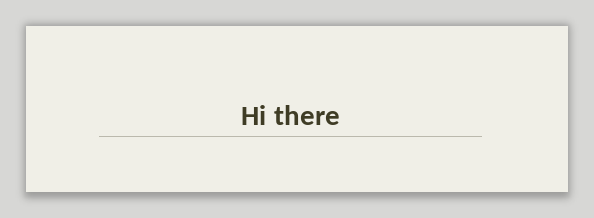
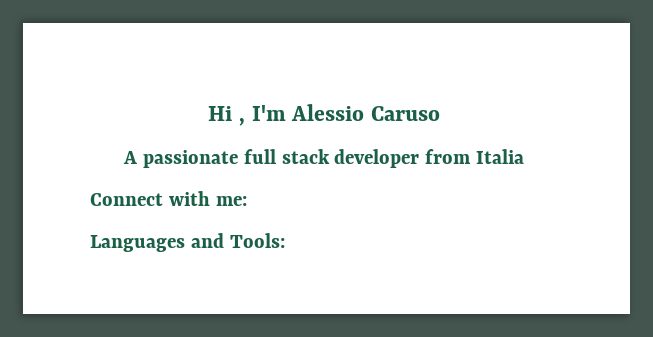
- Hi there
+ Hi , I'm Alessio Caruso
+ A passionate full stack developer from Italia
+ Connect with me:
+ Languages and Tools:

